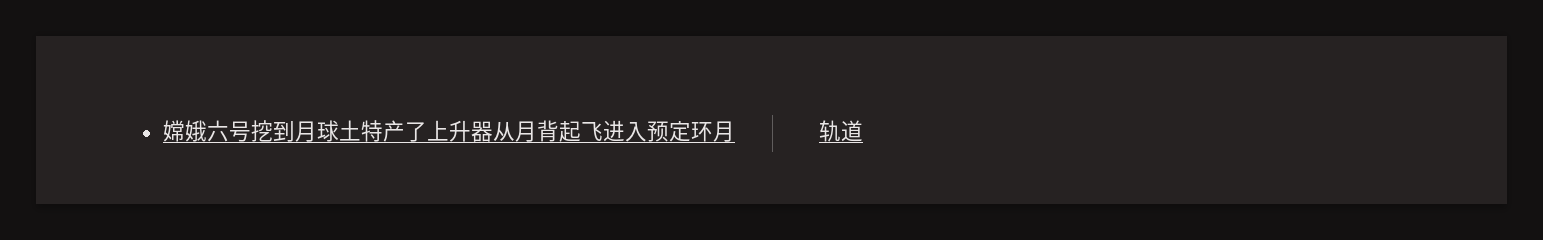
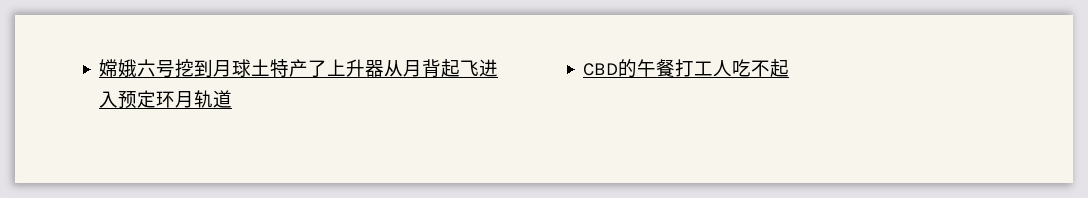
+ CBD的午餐打工人吃不起

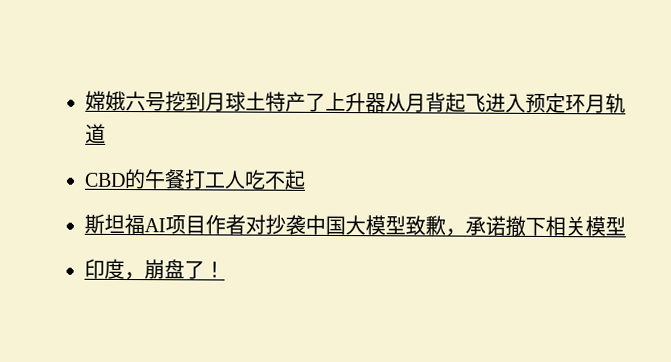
+ 斯坦福AI项目作者对抄袭中国大模型致歉，承诺撤下相关模型
+ 印度，崩盘了！

